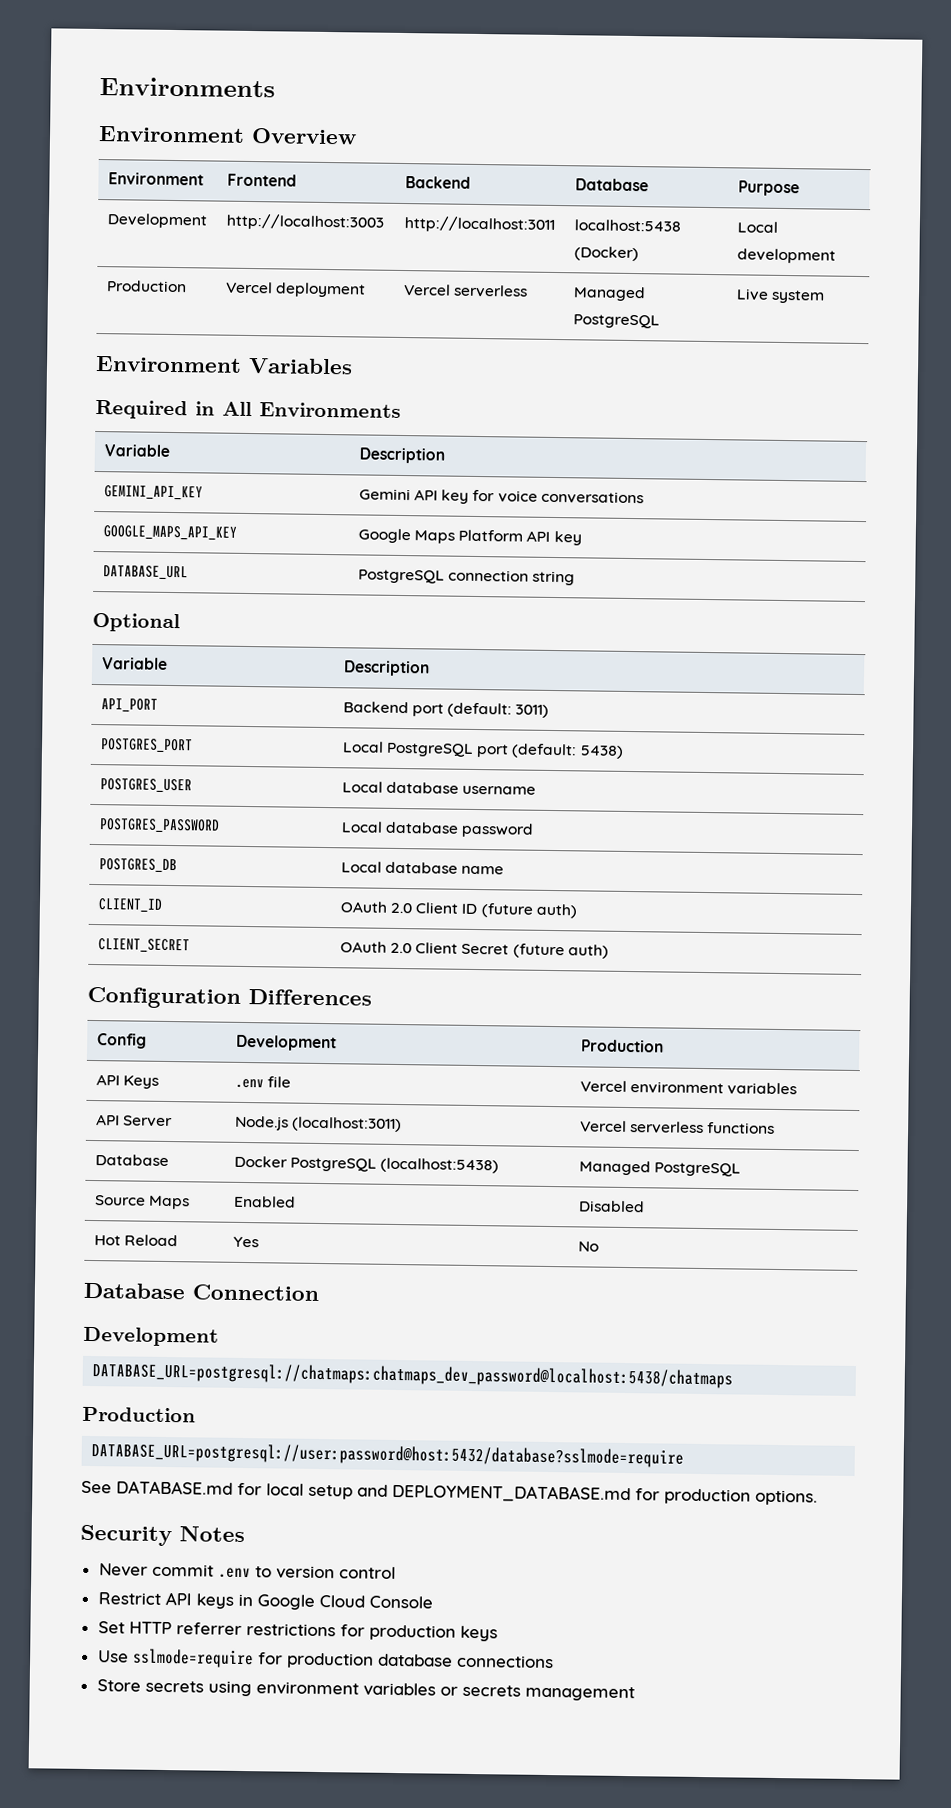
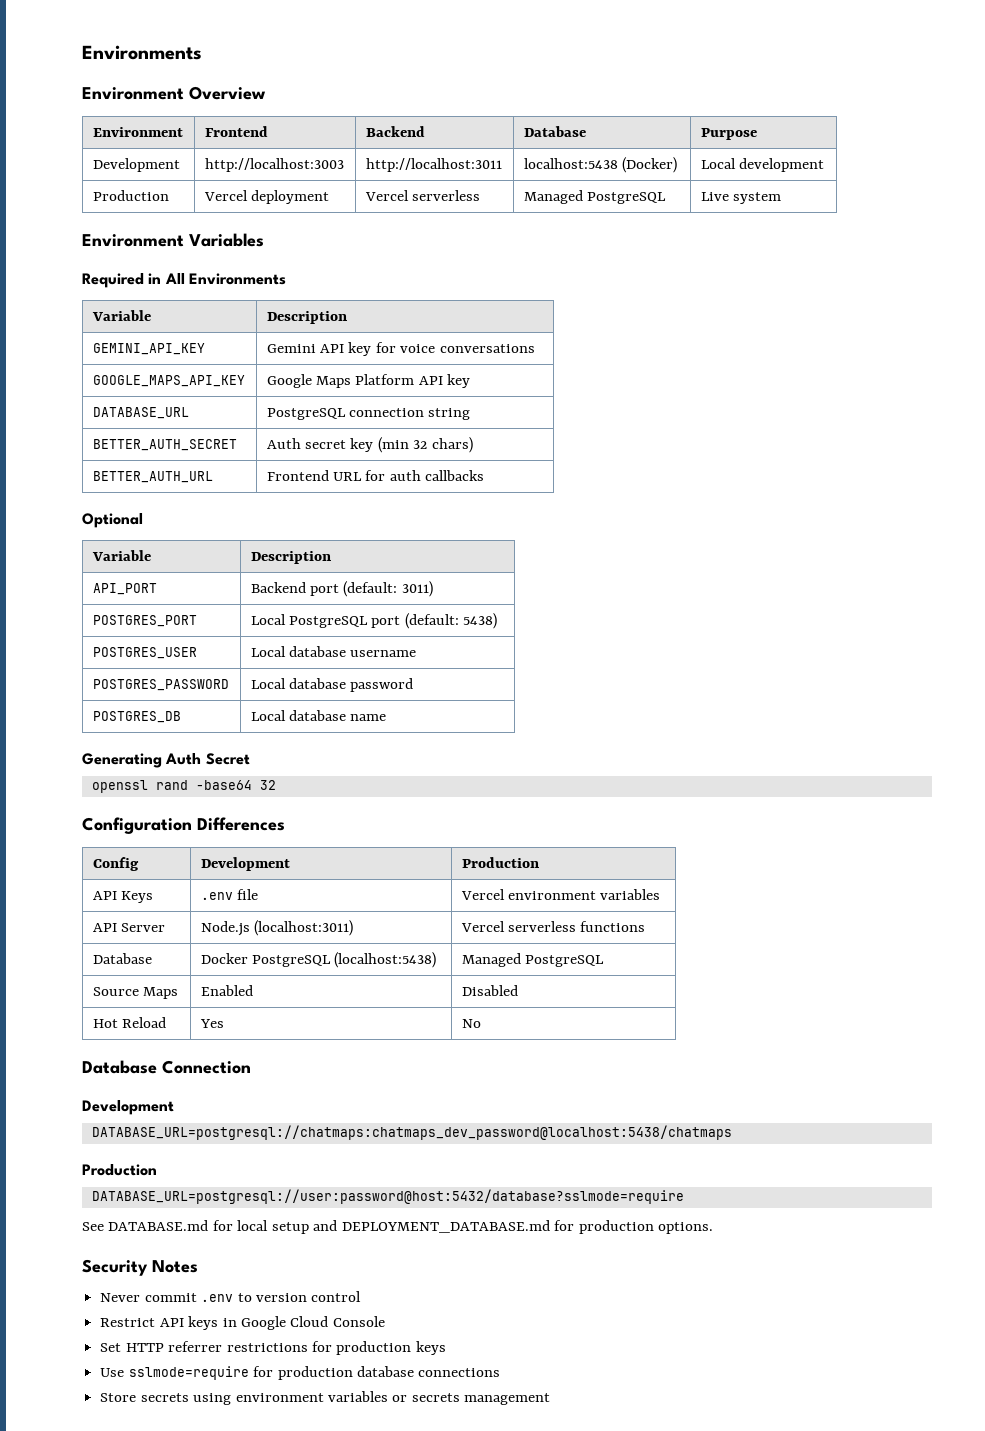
+ BETTER_AUTH_SECRET | Auth secret key (min 32 chars)
+ BETTER_AUTH_URL | Frontend URL for auth callbacks
- CLIENT_ID | OAuth 2.0 Client ID (future auth)
- CLIENT_SECRET | OAuth 2.0 Client Secret (future auth)
+ Generating Auth Secret
+ openssl rand -base64 32

